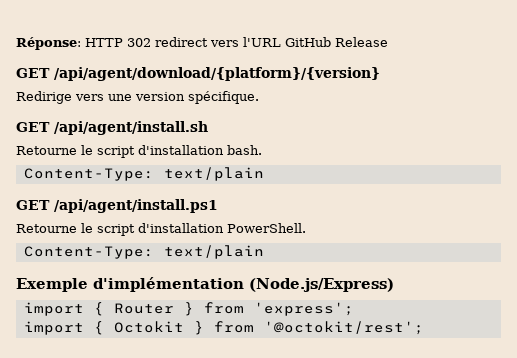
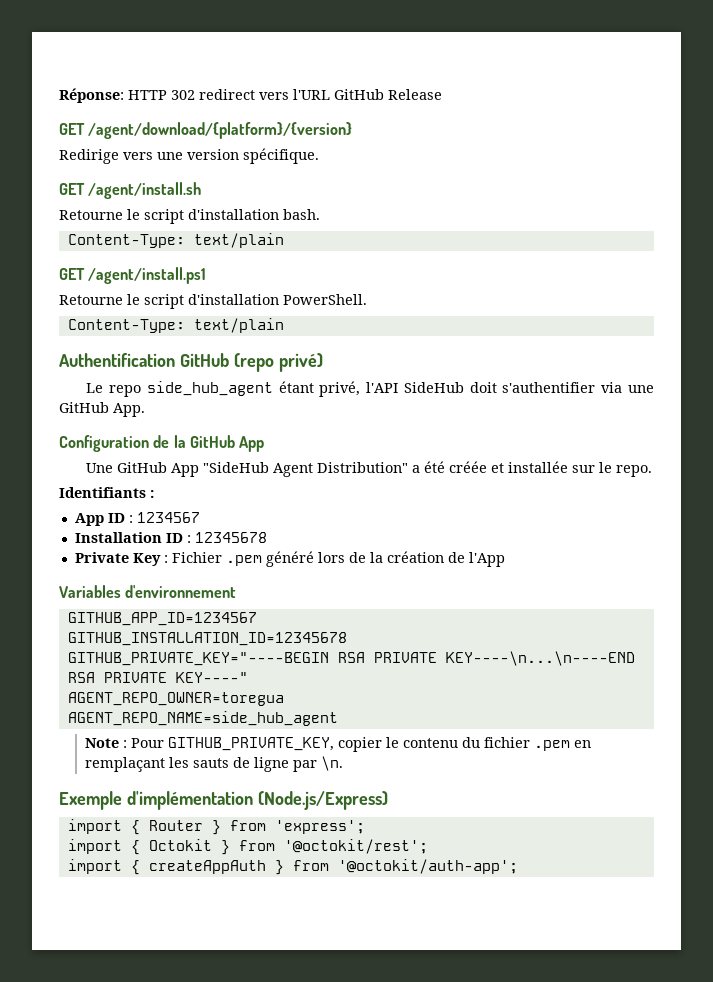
- GET /api/agent/download/{platform}/{version}
+ GET /agent/download/{platform}/{version}
- GET /api/agent/install.sh
+ GET /agent/install.sh
- GET /api/agent/install.ps1
+ GET /agent/install.ps1
+ Authentification GitHub (repo privé)
+ Le repo side_hub_agent étant privé, l'API SideHub doit s'authentifier via une GitHub App.
+ Configuration de la GitHub App
+ Une GitHub App "SideHub Agent Distribution" a été créée et installée sur le repo.
+ Identifiants :
+ App ID : 1234567
+ Installation ID : 12345678
+ Private Key : Fichier .pem généré lors de la création de l'App
+ Variables d'environnement
+ GITHUB_APP_ID=1234567
+ GITHUB_INSTALLATION_ID=12345678
+ GITHUB_PRIVATE_KEY="----BEGIN RSA PRIVATE KEY----\n...\n----END RSA PRIVATE KEY----"
+ AGENT_REPO_OWNER=toregua
+ AGENT_REPO_NAME=side_hub_agent
+ Note : Pour GITHUB_PRIVATE_KEY, copier le contenu du fichier .pem en remplaçant les sauts de ligne par \n.
+ import { createAppAuth } from '@octokit/auth-app';

